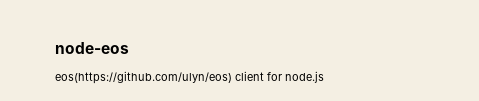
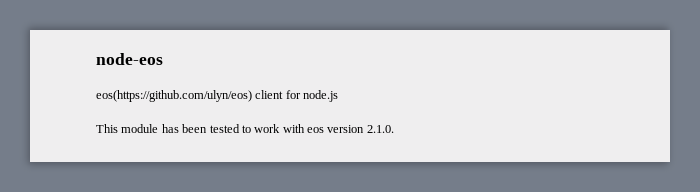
+ This module has been tested to work with eos version 2.1.0.

